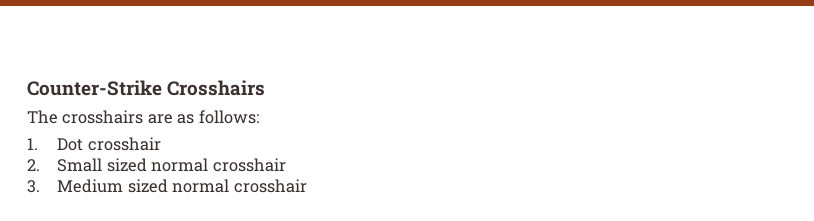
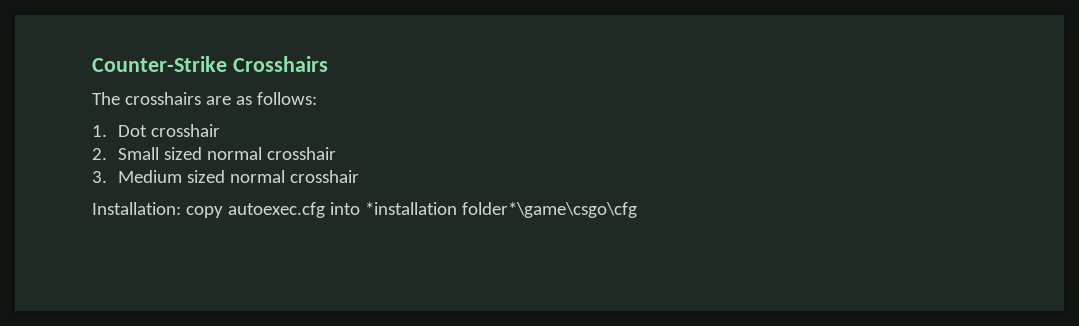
+ Installation: copy autoexec.cfg into *installation folder*\game\csgo\cfg

